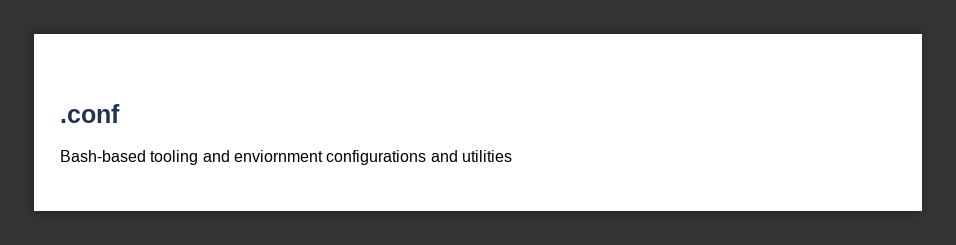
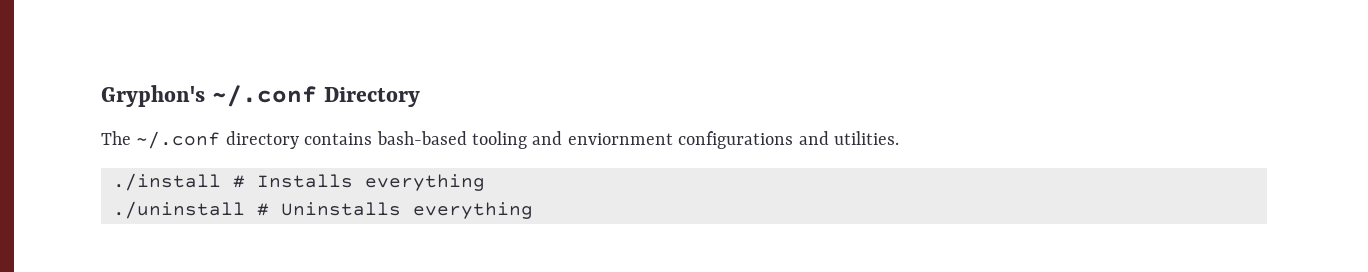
- .conf
- Bash-based tooling and enviornment configurations and utilities
+ Gryphon's ~/.conf Directory
+ The ~/.conf directory contains bash-based tooling and enviornment configurations and utilities.
+ ./install # Installs everything
+ ./uninstall # Uninstalls everything

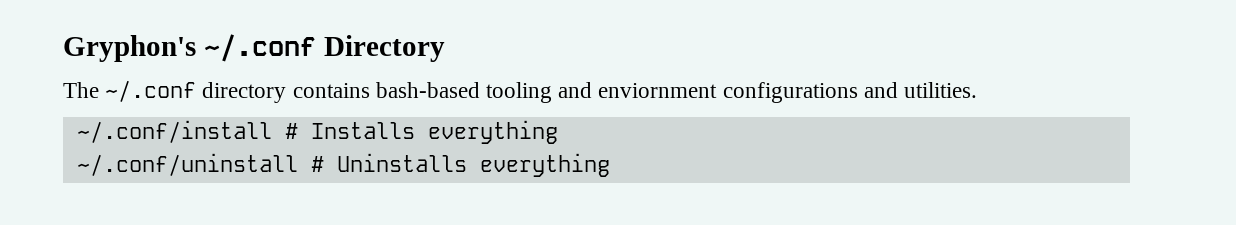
- ./install # Installs everything
+ ~/.conf/install # Installs everything
- ./uninstall # Uninstalls everything
+ ~/.conf/uninstall # Uninstalls everything

